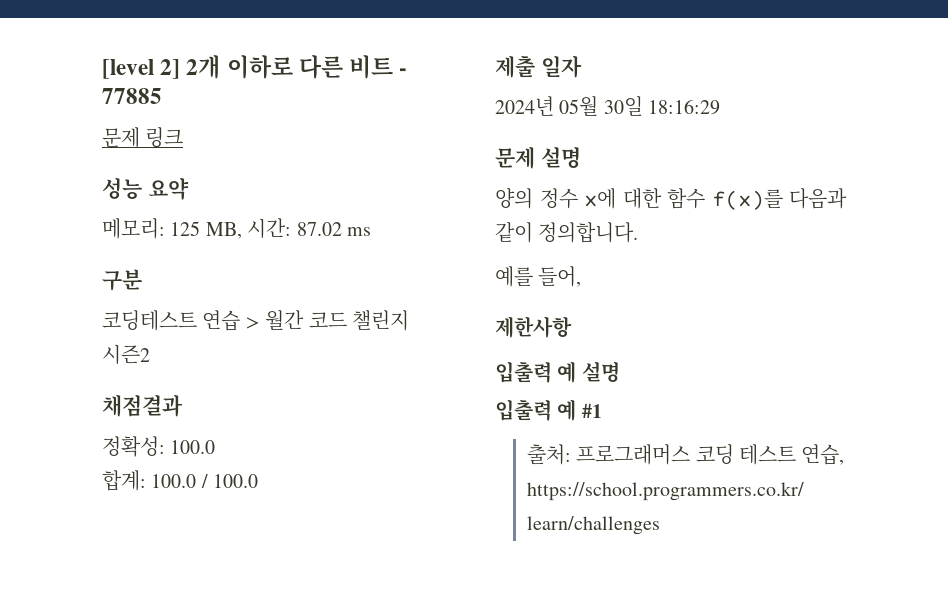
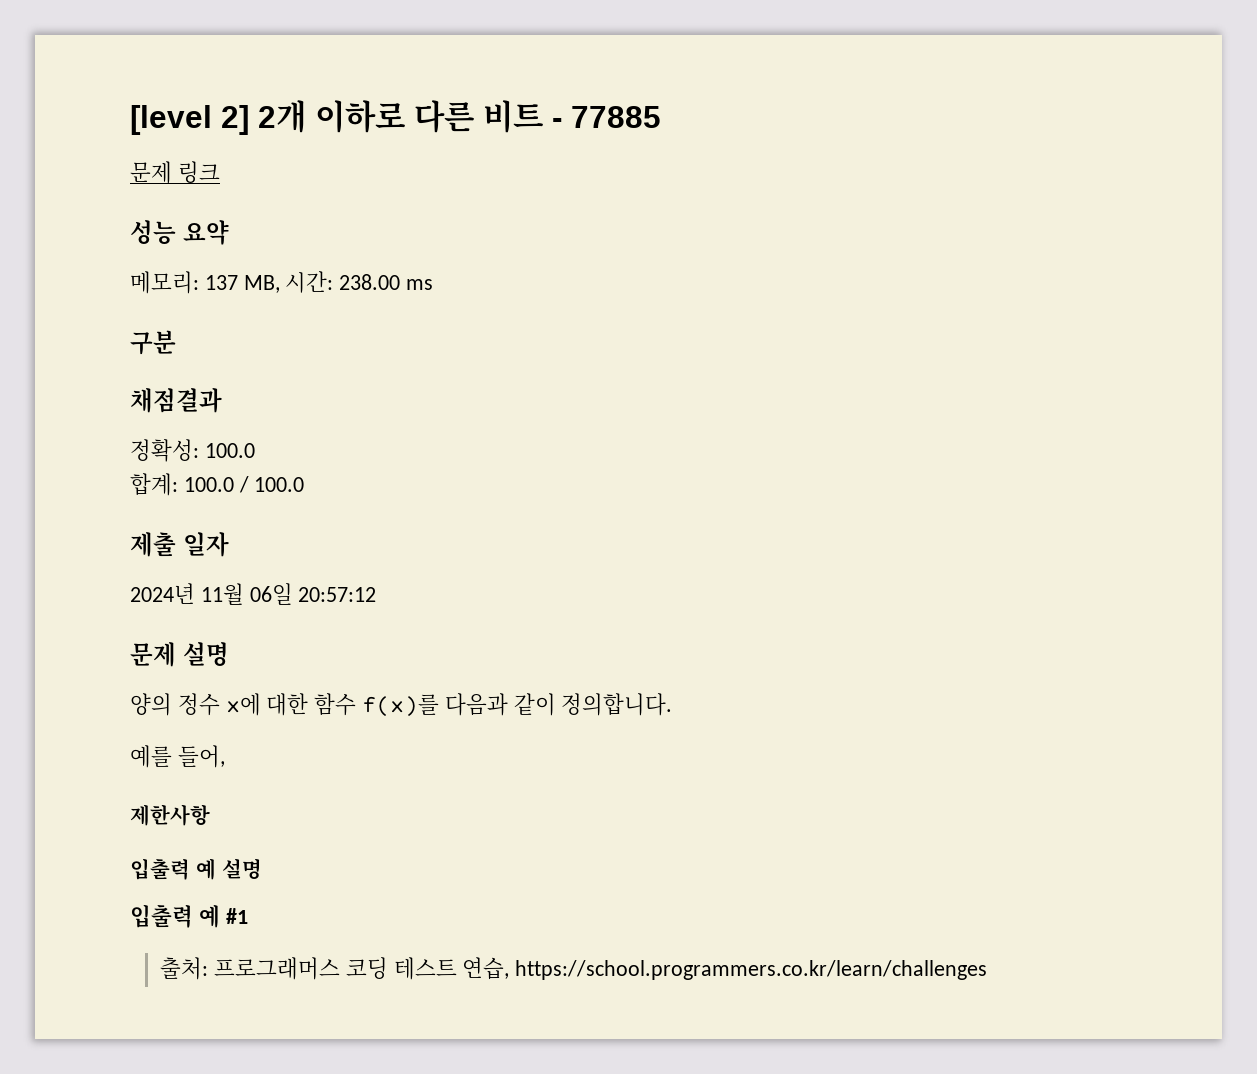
- 메모리: 125 MB, 시간: 87.02 ms
+ 메모리: 137 MB, 시간: 238.00 ms
- 코딩테스트 연습 > 월간 코드 챌린지 시즌2
- 2024년 05월 30일 18:16:29
+ 2024년 11월 06일 20:57:12

